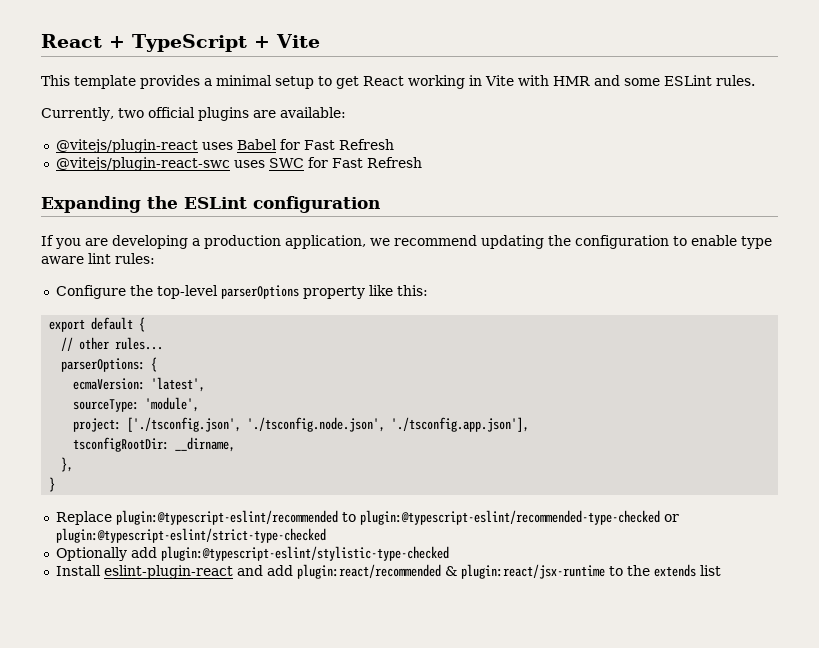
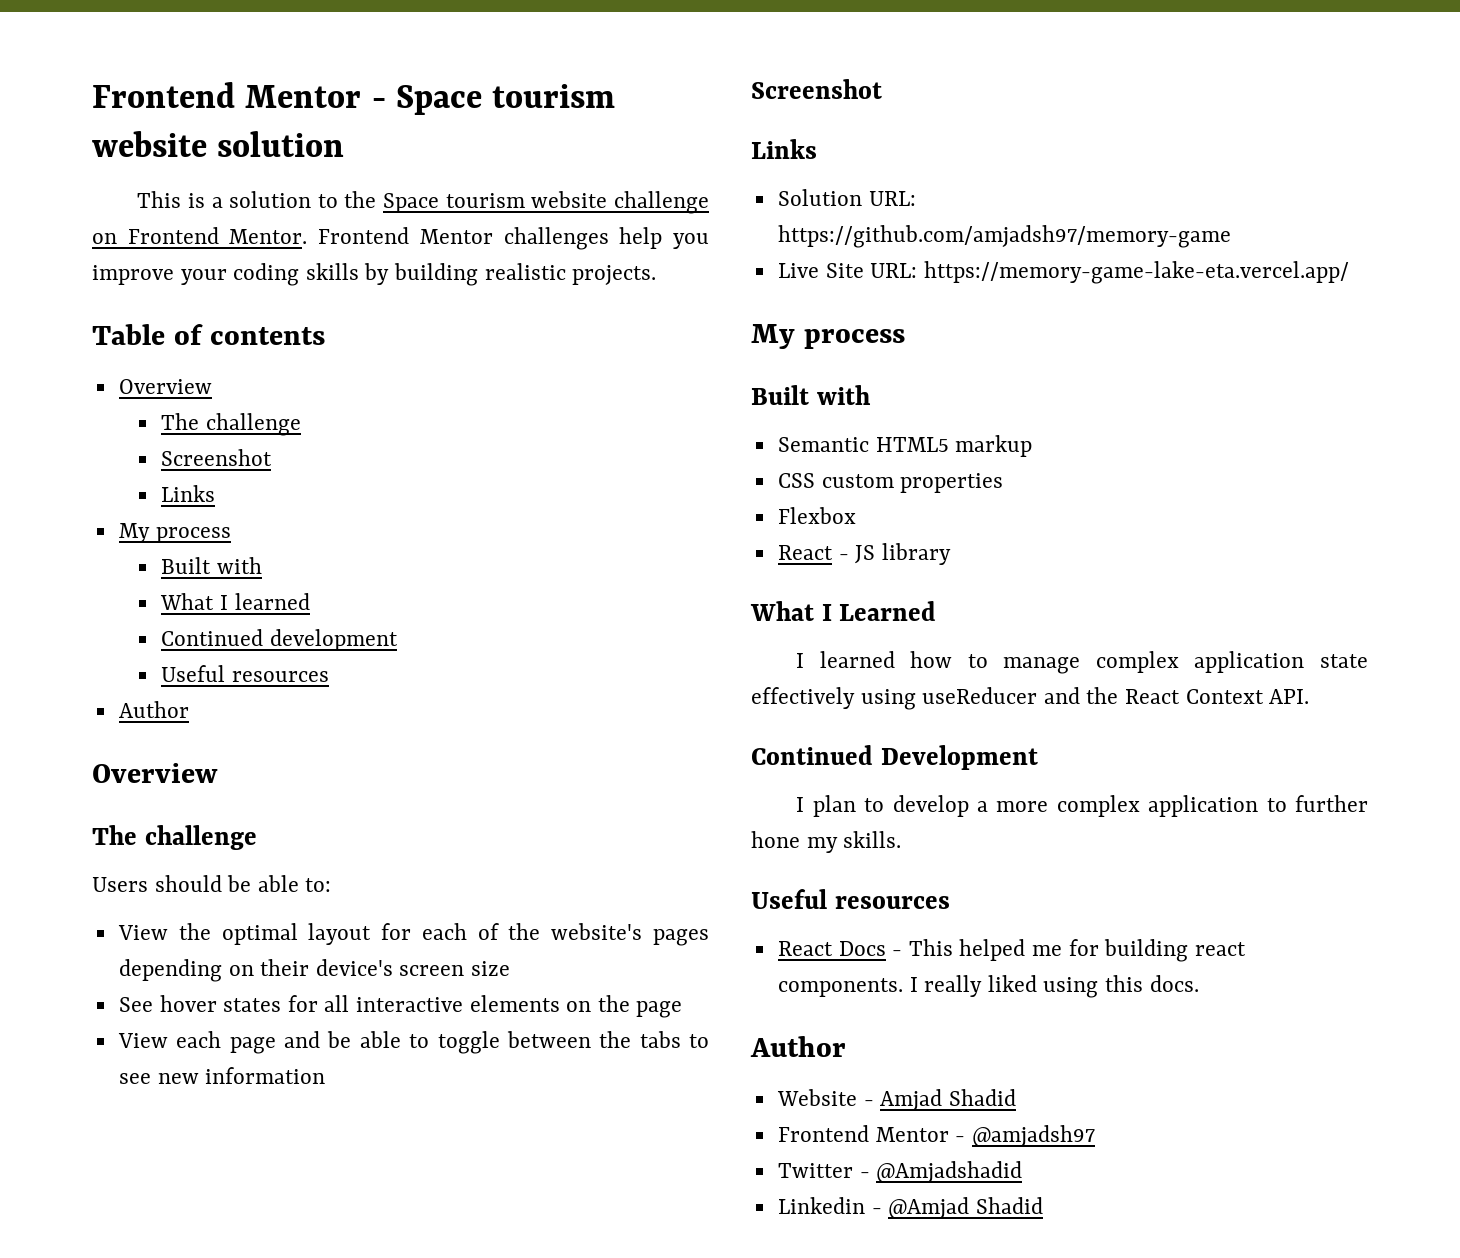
- React + TypeScript + Vite
- This template provides a minimal setup to get React working in Vite with HMR and some ESLint rules.
- Currently, two official plugins are available:
- @vitejs/plugin-react uses Babel for Fast Refresh
- @vitejs/plugin-react-swc uses SWC for Fast Refresh
- Expanding the ESLint configuration
- If you are developing a production application, we recommend updating the configuration to enable type aware lint rules:
- Configure the top-level parserOptions property like this:
- export default {
- // other rules...
- parserOptions: {
- ecmaVersion: 'latest',
- sourceType: 'module',
- project: ['./tsconfig.json', './tsconfig.node.json', './tsconfig.app.json'],
- tsconfigRootDir: __dirname,
- },
- }
- Replace plugin:@typescript-eslint/recommended to plugin:@typescript-eslint/recommended-type-checked or plugin:@typescript-eslint/strict-type-checked
- Optionally add plugin:@typescript-eslint/stylistic-type-checked
- Install eslint-plugin-react and add plugin:react/recommended & plugin:react/jsx-runtime to the extends list
+ Frontend Mentor - Space tourism website solution
+ This is a solution to the Space tourism website challenge on Frontend Mentor. Frontend Mentor challenges help you improve your coding skills by building realistic projects.
+ Table of contents
+ Overview
+ The challenge
+ Screenshot
+ Links
+ My process
+ Built with
+ What I learned
+ Continued development
+ Useful resources
+ Author
+ Overview
+ The challenge
+ Users should be able to:
+ View the optimal layout for each of the website's pages depending on their device's screen size
+ See hover states for all interactive elements on the page
+ View each page and be able to toggle between the tabs to see new information
+ Screenshot
+ Links
+ Solution URL: https://github.com/amjadsh97/memory-game
+ Live Site URL: https://memory-game-lake-eta.vercel.app/
+ My process
+ Built with
+ Semantic HTML5 markup
+ CSS custom properties
+ Flexbox
+ React - JS library
+ What I Learned
+ I learned how to manage complex application state effectively using useReducer and the React Context API.
+ Continued Development
+ I plan to develop a more complex application to further hone my skills.
+ Useful resources
+ React Docs - This helped me for building react components. I really liked using this docs.
+ Author
+ Website - Amjad Shadid
+ Frontend Mentor - @amjadsh97
+ Twitter - @Amjadshadid
+ Linkedin - @Amjad Shadid

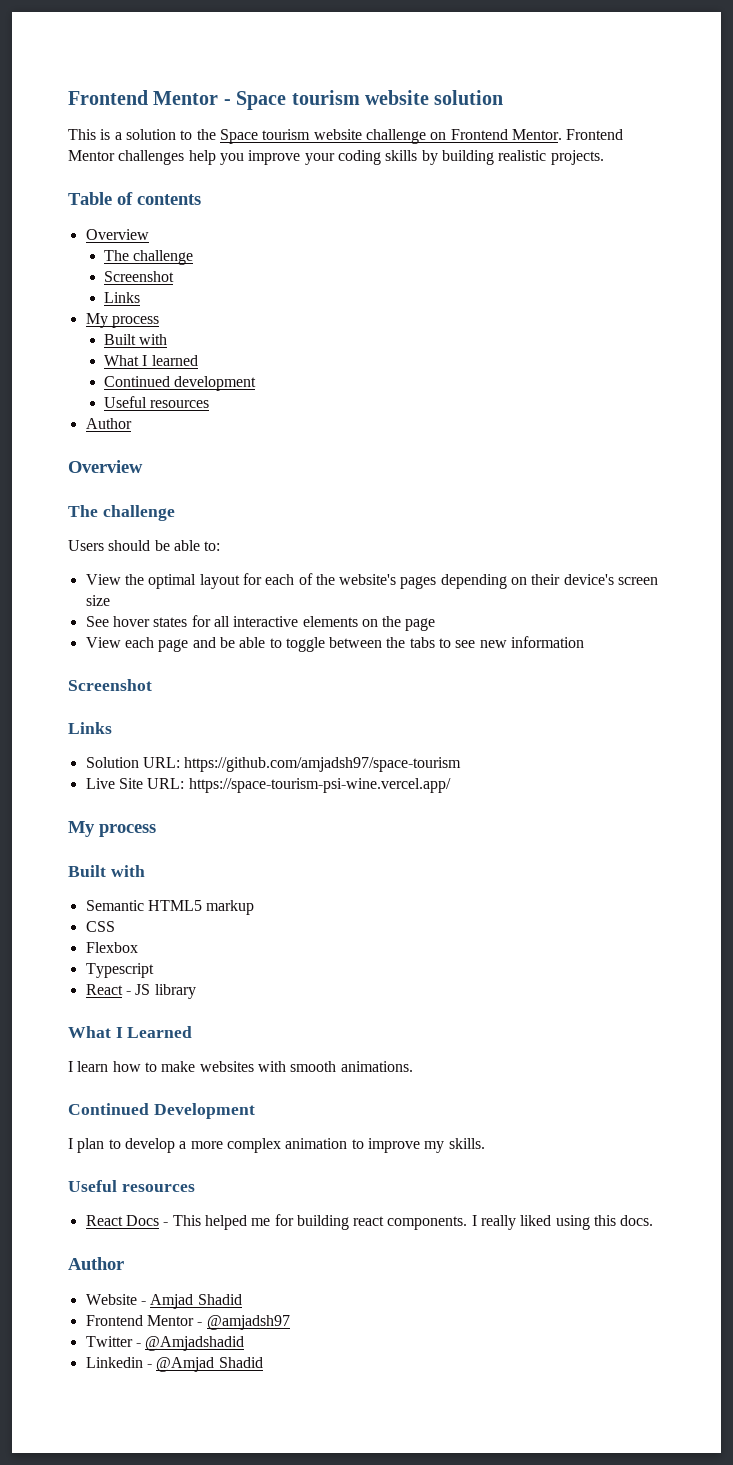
- Solution URL: https://github.com/amjadsh97/memory-game
+ Solution URL: https://github.com/amjadsh97/space-tourism
- Live Site URL: https://memory-game-lake-eta.vercel.app/
+ Live Site URL: https://space-tourism-psi-wine.vercel.app/
- CSS custom properties
+ CSS
+ Typescript
- I learned how to manage complex application state effectively using useReducer and the React Context API.
+ I learn how to make websites with smooth animations.
- I plan to develop a more complex application to further hone my skills.
+ I plan to develop a more complex animation to improve my skills.

